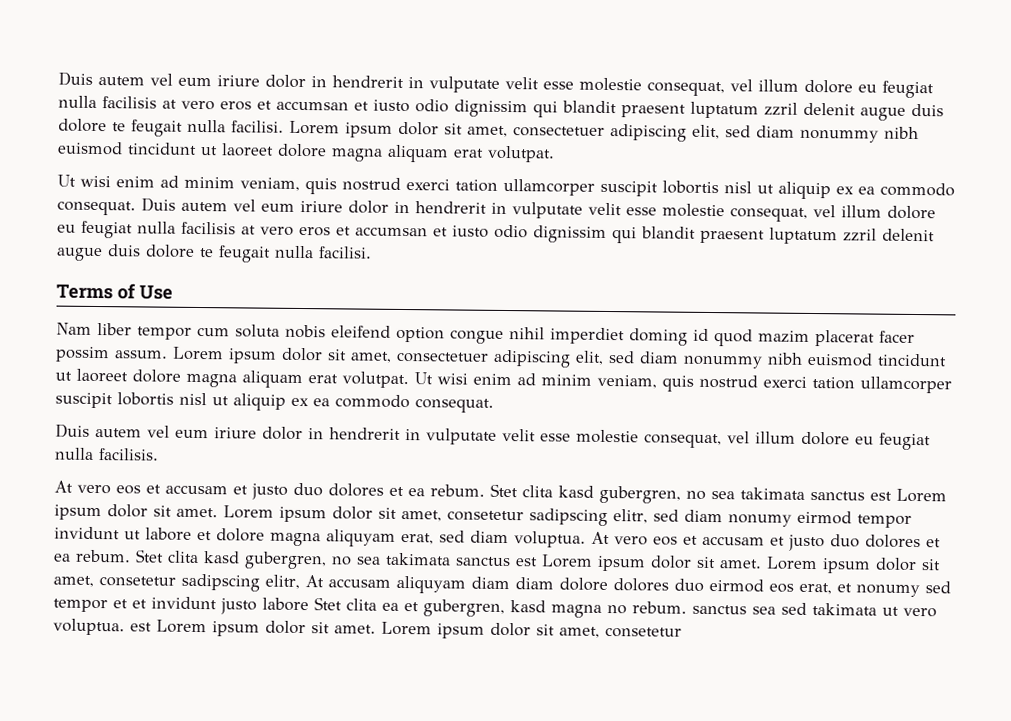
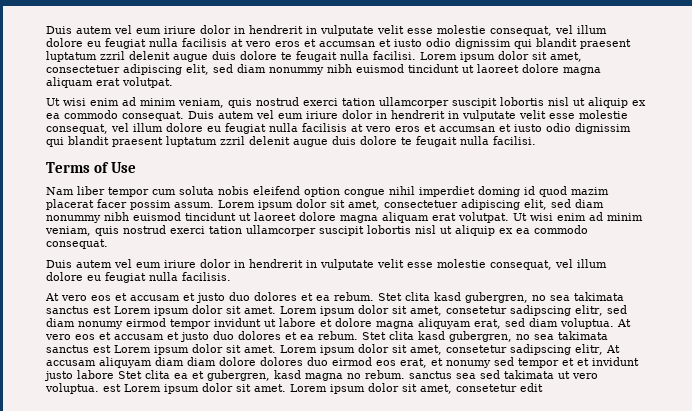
- Lorem ipsum dolor sit amet, consetetur sadipscing elitr, At accusam aliquyam diam diam dolore dolores duo eirmod eos erat, et nonumy sed tempor et et invidunt justo labore Stet clita ea et gubergren, kasd magna no rebum. sanctus sea sed takimata ut vero voluptua. est Lorem ipsum dolor sit amet. Lorem ipsum dolor sit amet, consetetur
+ Lorem ipsum dolor sit amet, consetetur sadipscing elitr, At accusam aliquyam diam diam dolore dolores duo eirmod eos erat, et nonumy sed tempor et et invidunt justo labore Stet clita ea et gubergren, kasd magna no rebum. sanctus sea sed takimata ut vero voluptua. est Lorem ipsum dolor sit amet. Lorem ipsum dolor sit amet, consetetur edit

